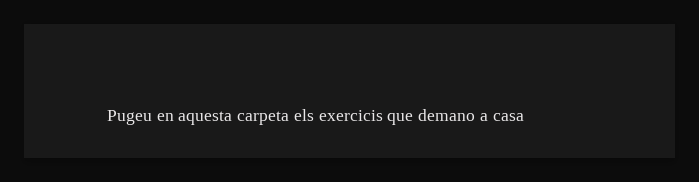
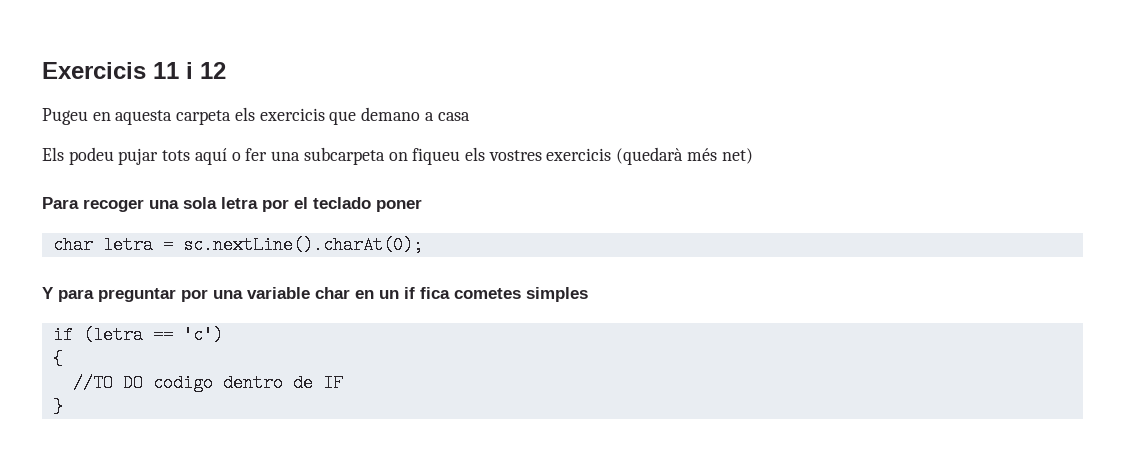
+ Exercicis 11 i 12
+ Els podeu pujar tots aquí o fer una subcarpeta on fiqueu els vostres exercicis (quedarà més net)
+ Para recoger una sola letra por el teclado poner
+ char letra = sc.nextLine().charAt(0);
+ Y para preguntar por una variable char en un if fica cometes simples
+ if (letra == 'c')
+ {
+ //TO DO codigo dentro de IF
+ }

